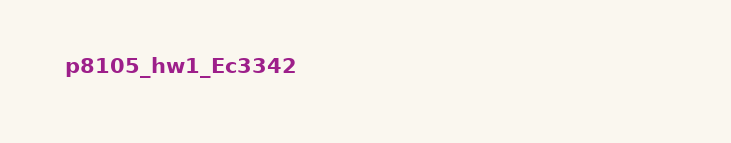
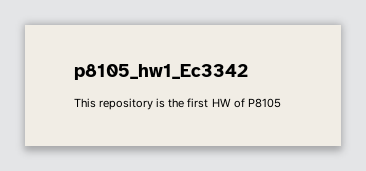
+ This repository is the first HW of P8105

